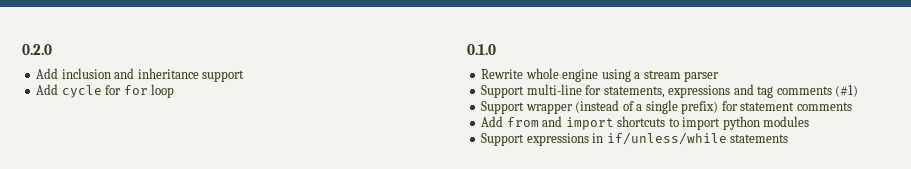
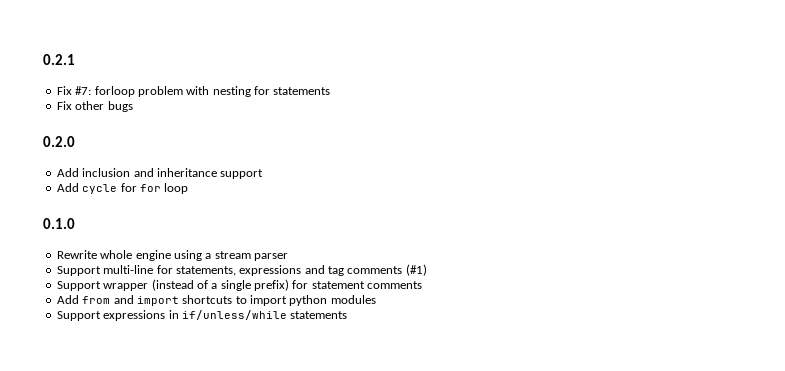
+ 0.2.1
+ Fix #7: forloop problem with nesting for statements
+ Fix other bugs

